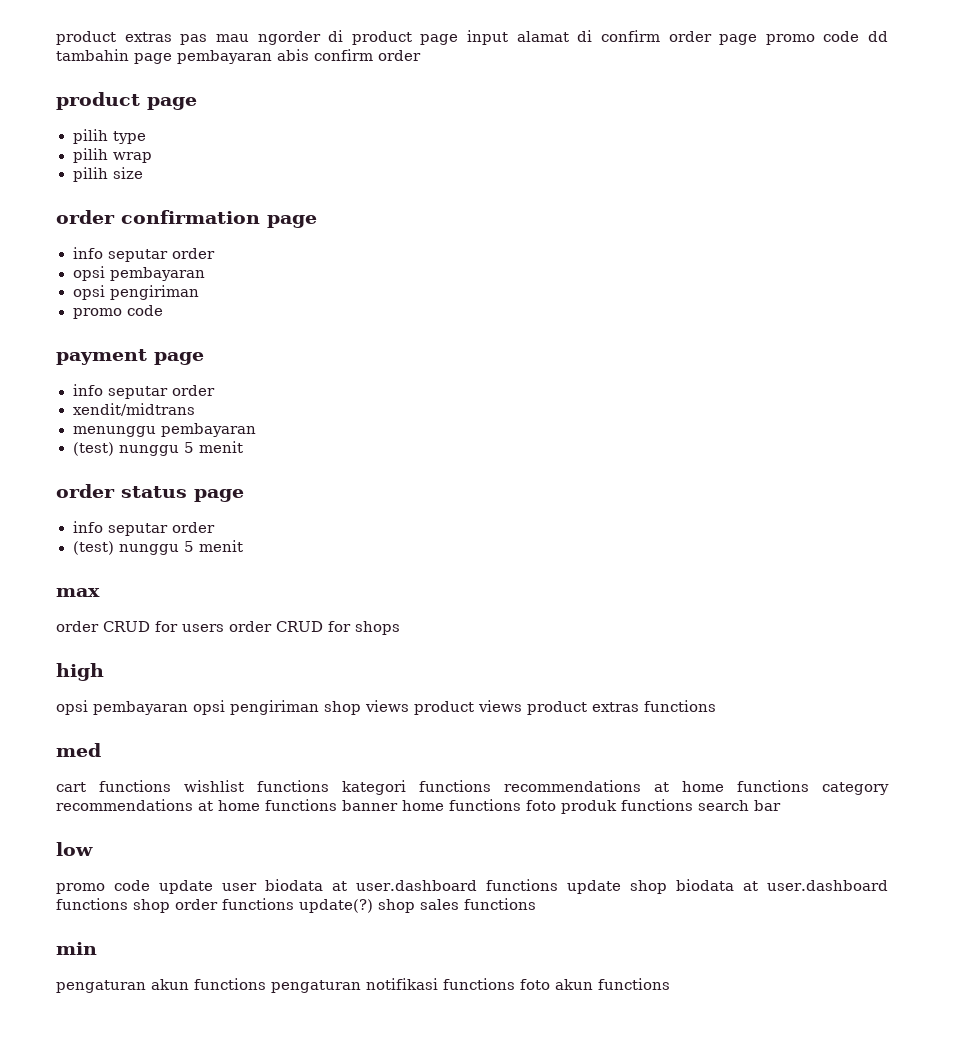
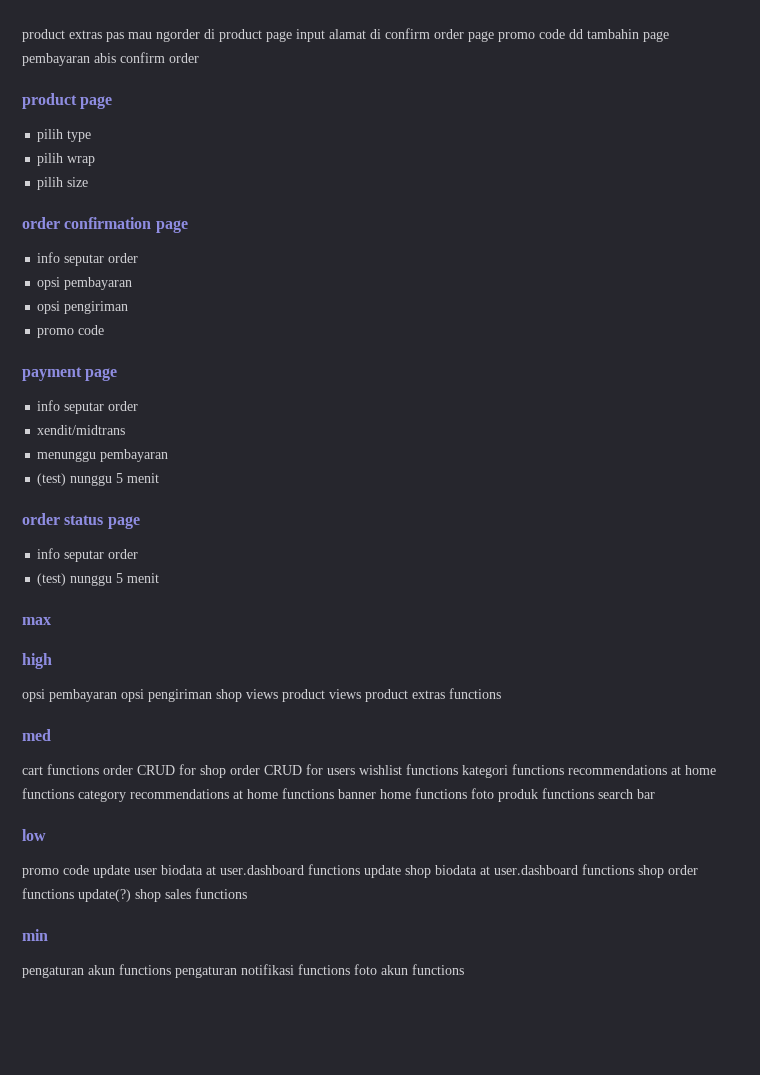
- order CRUD for users order CRUD for shops
- cart functions wishlist functions kategori functions recommendations at home functions category recommendations at home functions banner home functions foto produk functions search bar
+ cart functions order CRUD for shop order CRUD for users wishlist functions kategori functions recommendations at home functions category recommendations at home functions banner home functions foto produk functions search bar

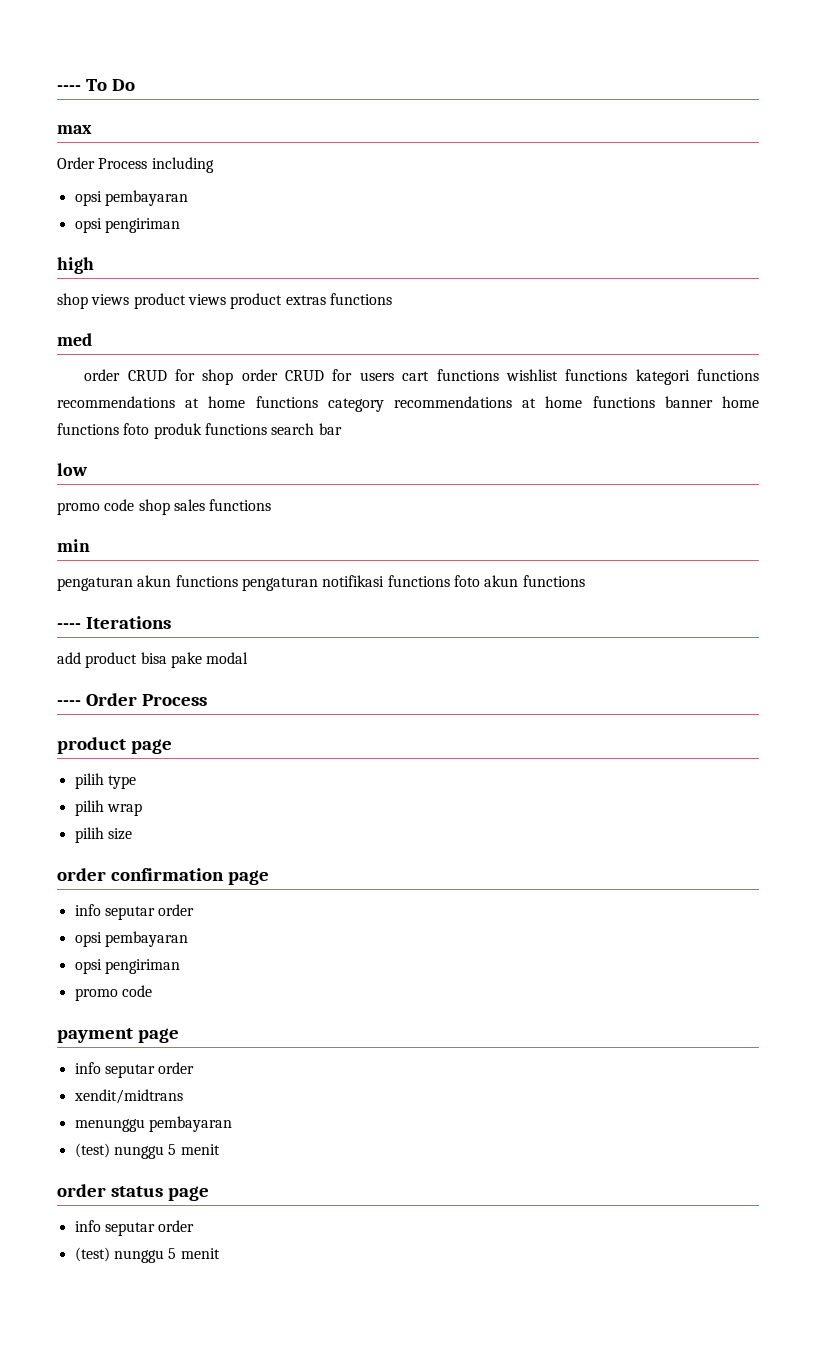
- product extras pas mau ngorder di product page input alamat di confirm order page promo code dd tambahin page pembayaran abis confirm order
+ ---- To Do
+ max
+ Order Process including
+ opsi pembayaran
+ opsi pengiriman
+ high
+ shop views product views product extras functions
+ med
+ order CRUD for shop order CRUD for users cart functions wishlist functions kategori functions recommendations at home functions category recommendations at home functions banner home functions foto produk functions search bar
+ low
+ promo code shop sales functions
+ min
+ pengaturan akun functions pengaturan notifikasi functions foto akun functions
+ ---- Iterations
+ add product bisa pake modal
+ ---- Order Process
- max
- high
- opsi pembayaran opsi pengiriman shop views product views product extras functions
- med
- cart functions order CRUD for shop order CRUD for users wishlist functions kategori functions recommendations at home functions category recommendations at home functions banner home functions foto produk functions search bar
- low
- promo code update user biodata at user.dashboard functions update shop biodata at user.dashboard functions shop order functions update(?) shop sales functions
- min
- pengaturan akun functions pengaturan notifikasi functions foto akun functions

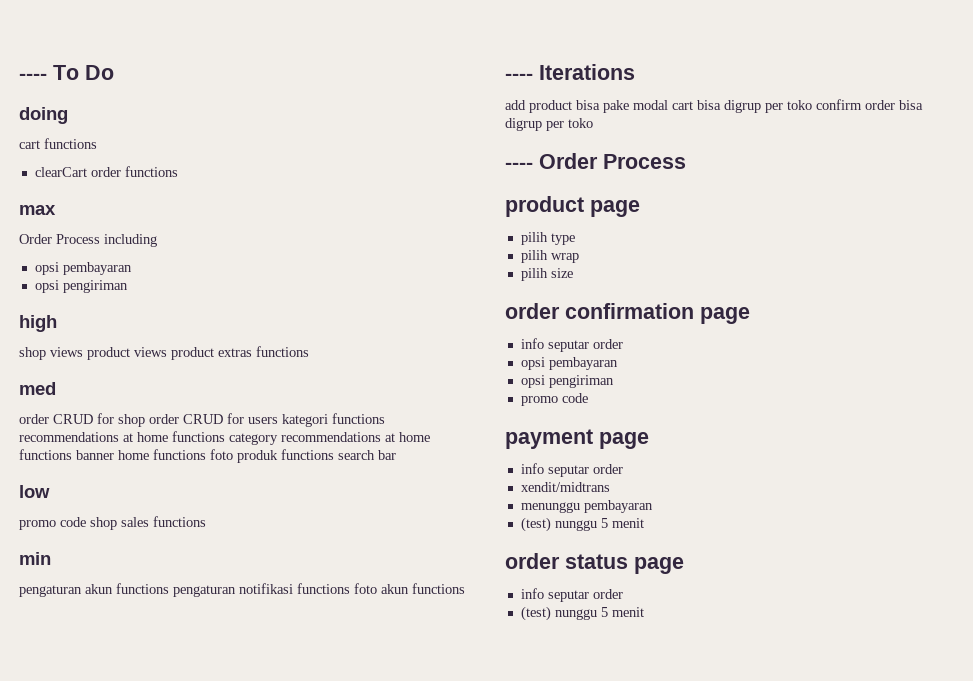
+ doing
+ cart functions
+ clearCart order functions
- order CRUD for shop order CRUD for users cart functions wishlist functions kategori functions recommendations at home functions category recommendations at home functions banner home functions foto produk functions search bar
+ order CRUD for shop order CRUD for users kategori functions recommendations at home functions category recommendations at home functions banner home functions foto produk functions search bar
- add product bisa pake modal
+ add product bisa pake modal cart bisa digrup per toko confirm order bisa digrup per toko

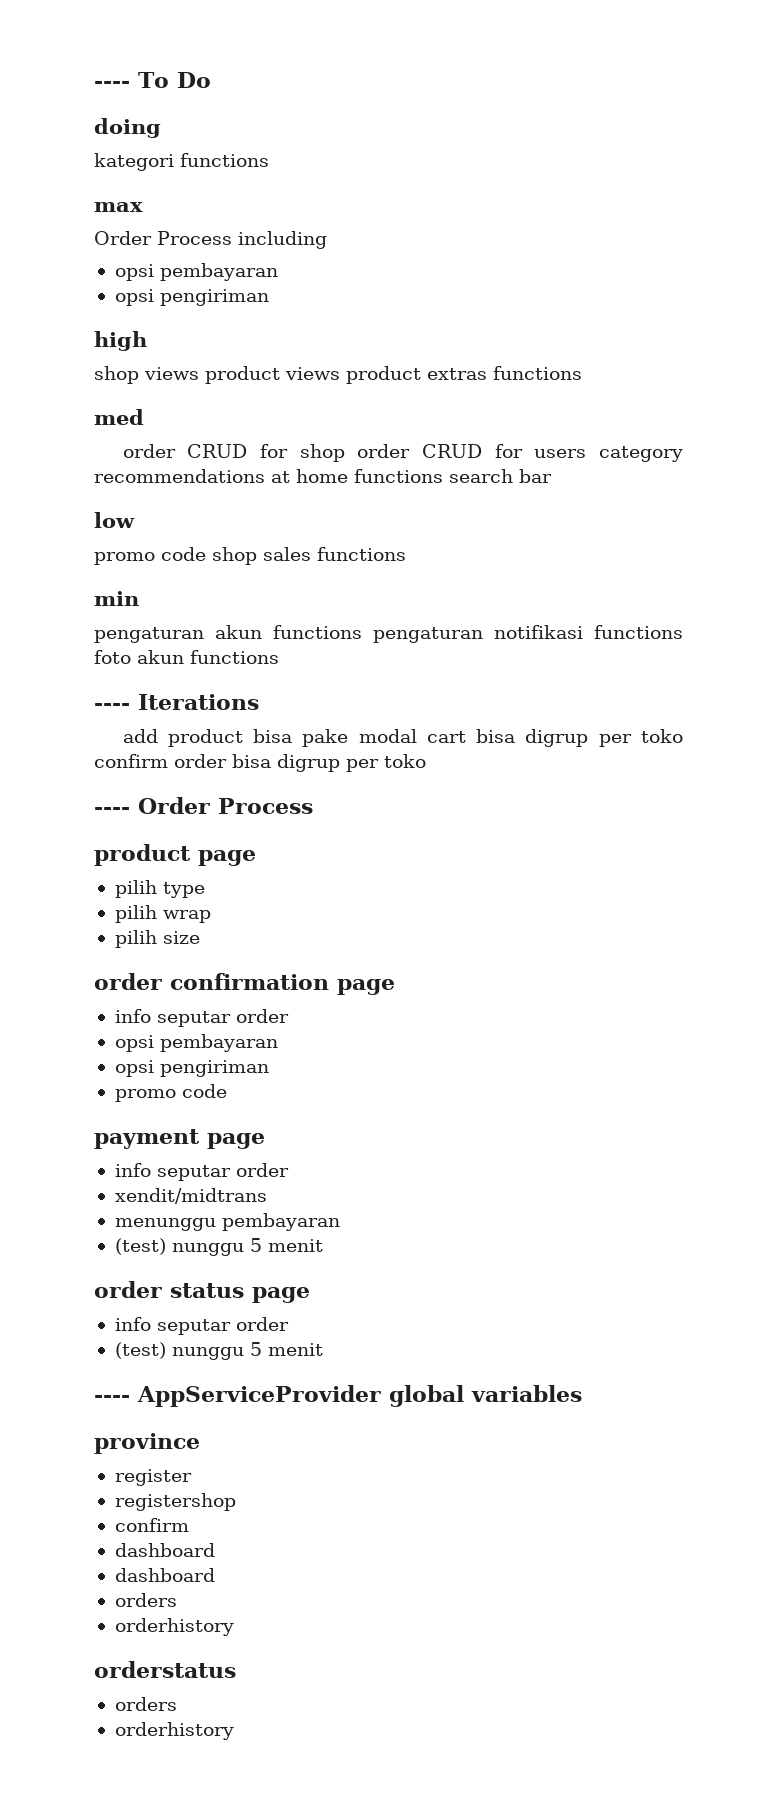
- cart functions
- clearCart order functions
+ kategori functions
- order CRUD for shop order CRUD for users kategori functions recommendations at home functions category recommendations at home functions banner home functions foto produk functions search bar
+ order CRUD for shop order CRUD for users category recommendations at home functions search bar
+ ---- AppServiceProvider global variables
+ province
+ register
+ registershop
+ confirm
+ dashboard
+ dashboard
+ orders
+ orderhistory
+ orderstatus
+ orders
+ orderhistory

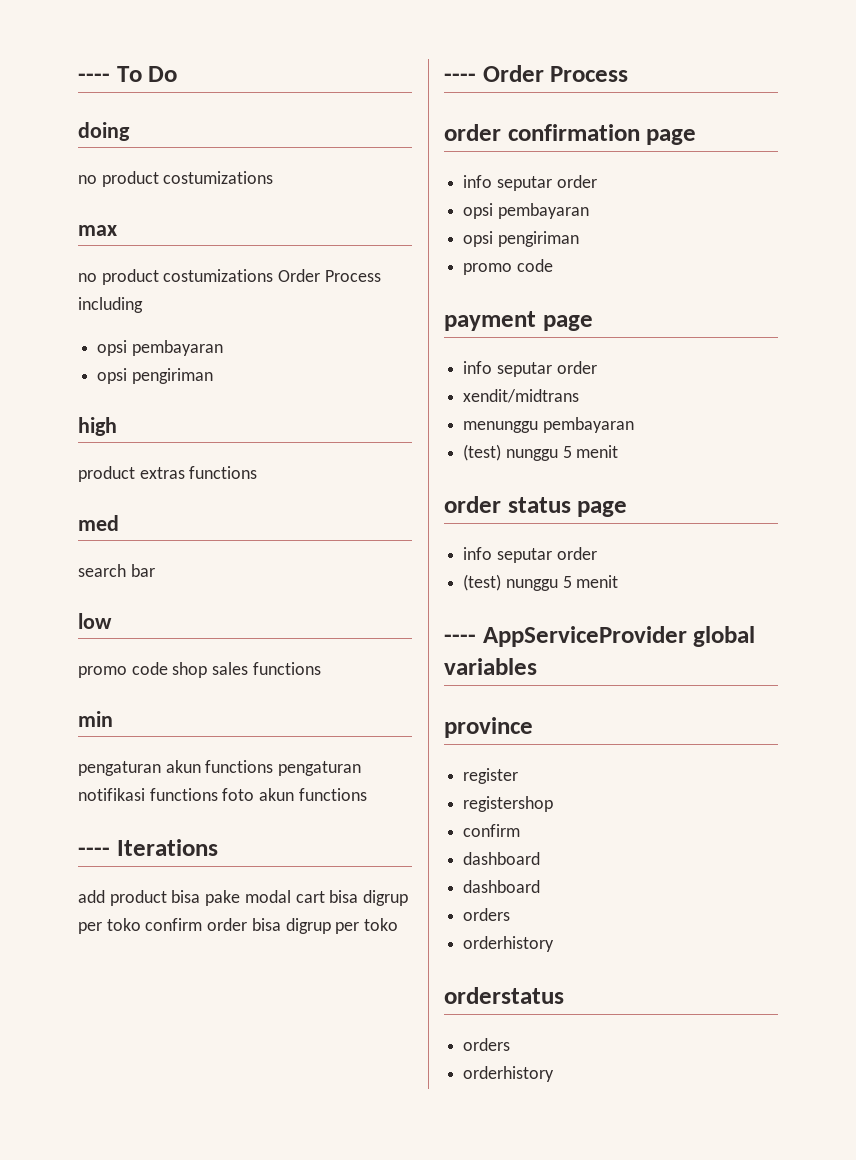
  doing
- kategori functions
+ no product costumizations
  max
- Order Process including
+ no product costumizations Order Process including
- shop views product views product extras functions
+ product extras functions
- order CRUD for shop order CRUD for users category recommendations at home functions search bar
+ search bar
- product page
- pilih type
- pilih wrap
- pilih size

